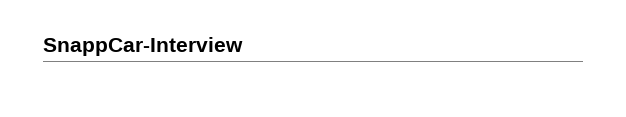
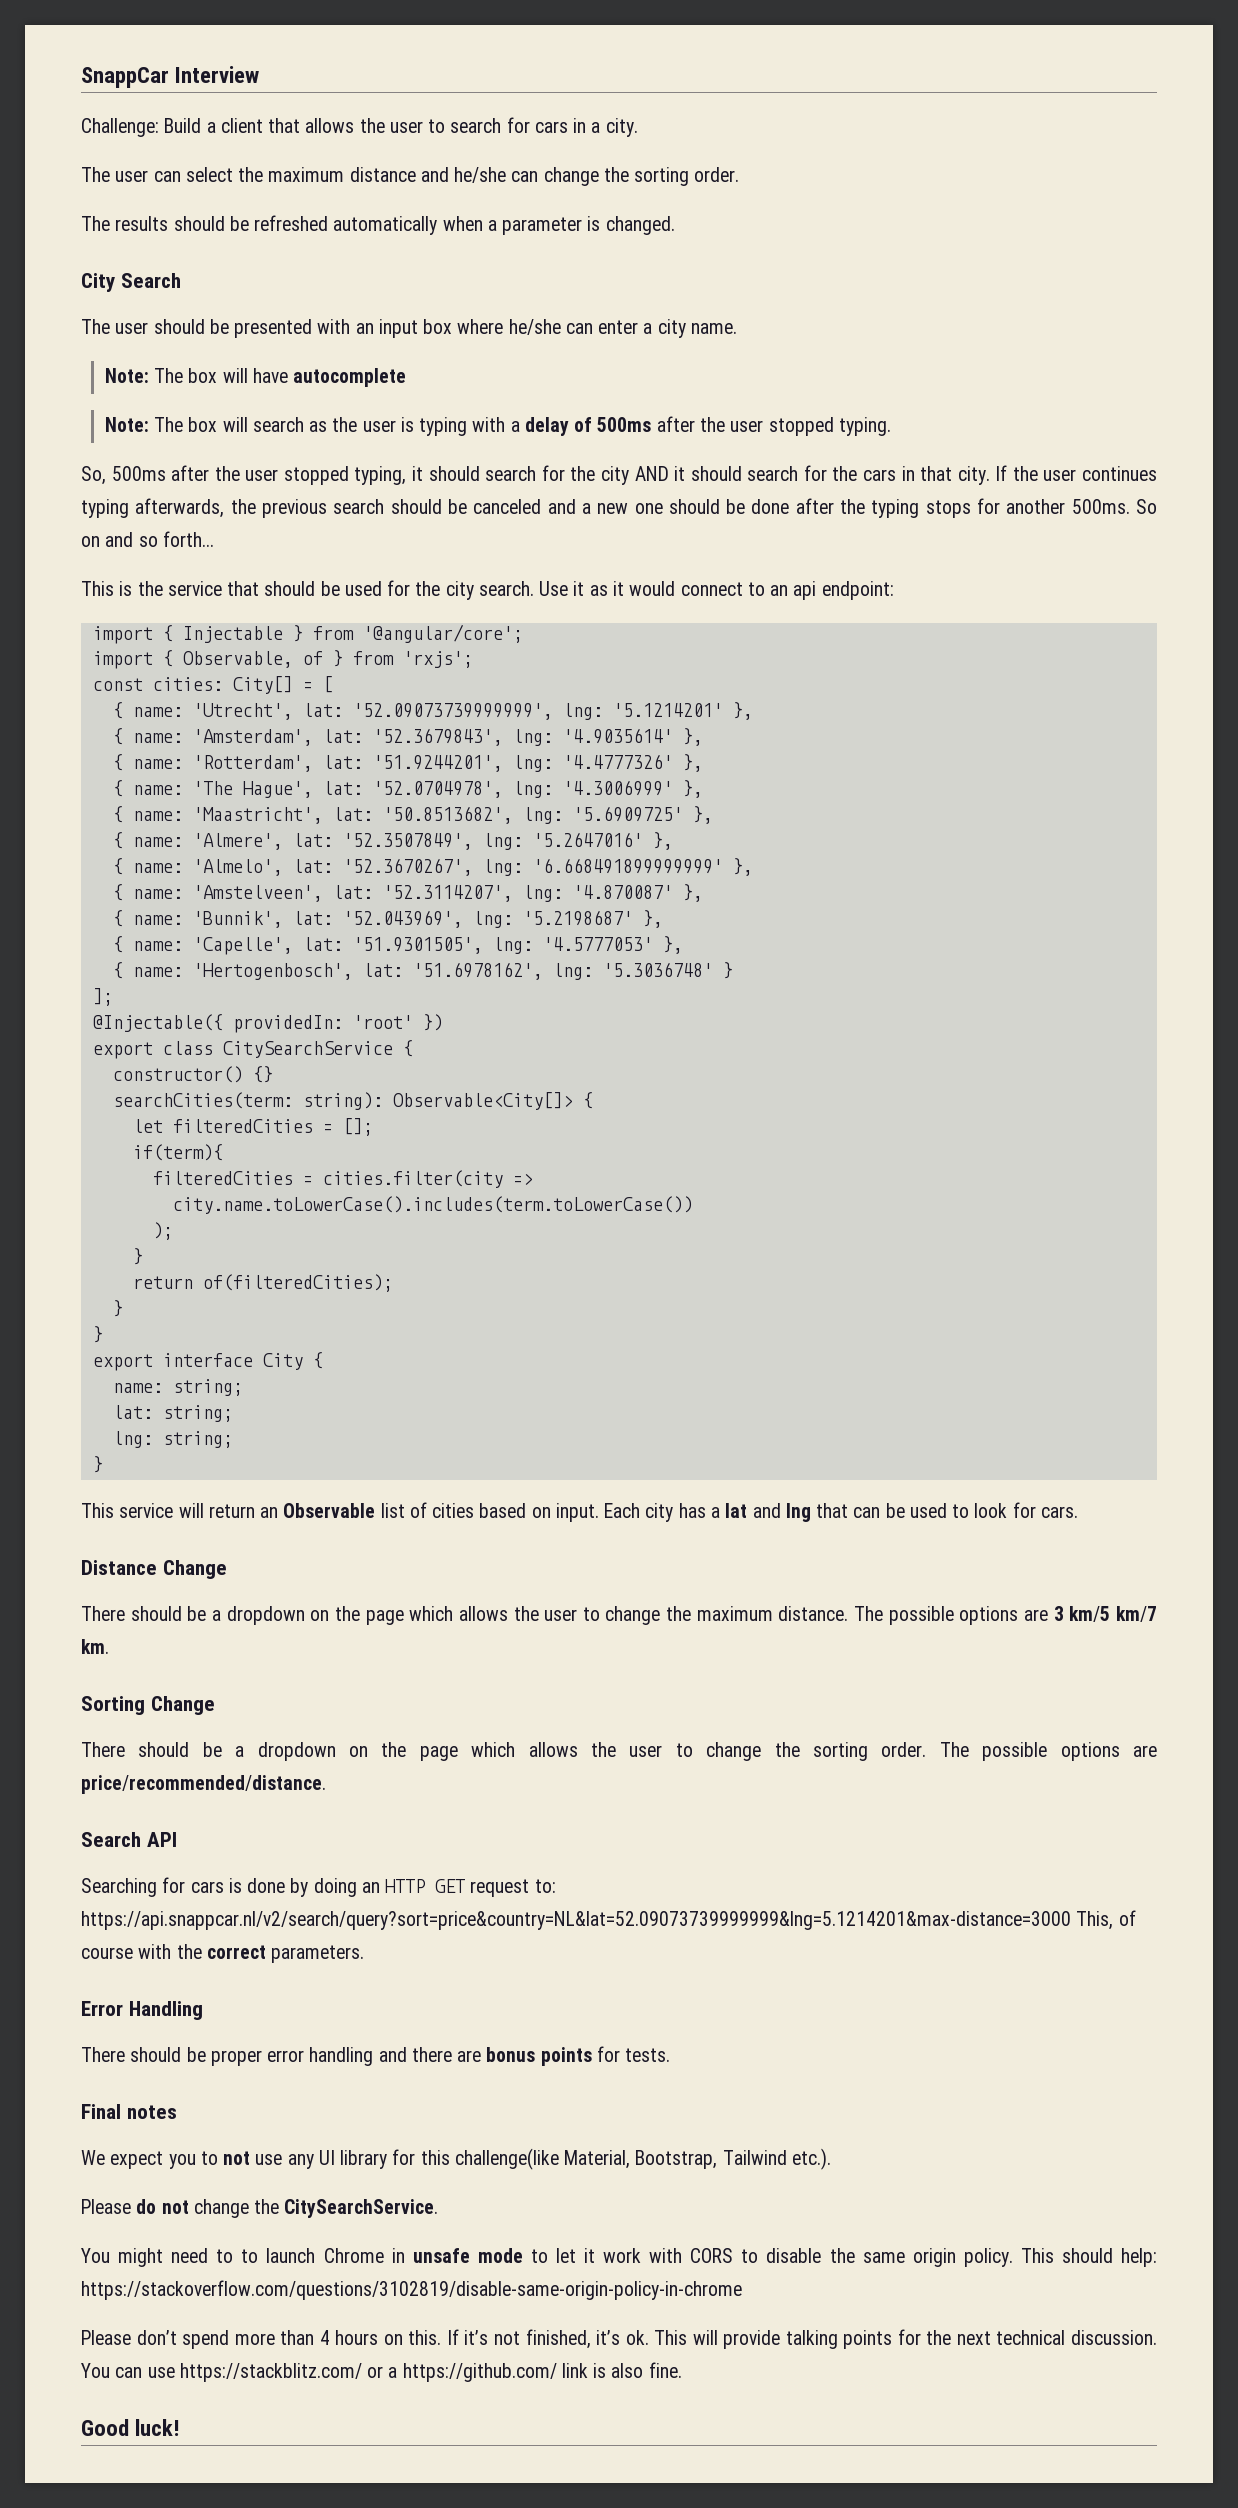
- SnappCar-Interview
+ SnappCar Interview
+ Challenge: Build a client that allows the user to search for cars in a city.
+ The user can select the maximum distance and he/she can change the sorting order.
+ The results should be refreshed automatically when a parameter is changed.
+ City Search
+ The user should be presented with an input box where he/she can enter a city name.
+ Note: The box will have autocomplete
+ Note: The box will search as the user is typing with a delay of 500ms after the user stopped typing.
+ So, 500ms after the user stopped typing, it should search for the city AND it should search for the cars in that city. If the user continues typing afterwards, the previous search should be canceled and a new one should be done after the typing stops for another 500ms. So on and so forth...
+ This is the service that should be used for the city search. Use it as it would connect to an api endpoint:
+ import { Injectable } from '@angular/core';
+ import { Observable, of } from 'rxjs';
+ const cities: City[] = [
+ { name: 'Utrecht', lat: '52.09073739999999', lng: '5.1214201' },
+ { name: 'Amsterdam', lat: '52.3679843', lng: '4.9035614' },
+ { name: 'Rotterdam', lat: '51.9244201', lng: '4.4777326' },
+ { name: 'The Hague', lat: '52.0704978', lng: '4.3006999' },
+ { name: 'Maastricht', lat: '50.8513682', lng: '5.6909725' },
+ { name: 'Almere', lat: '52.3507849', lng: '5.2647016' },
+ { name: 'Almelo', lat: '52.3670267', lng: '6.668491899999999' },
+ { name: 'Amstelveen', lat: '52.3114207', lng: '4.870087' },
+ { name: 'Bunnik', lat: '52.043969', lng: '5.2198687' },
+ { name: 'Capelle', lat: '51.9301505', lng: '4.5777053' },
+ { name: 'Hertogenbosch', lat: '51.6978162', lng: '5.3036748' }
+ ];
+ @Injectable({ providedIn: 'root' })
+ export class CitySearchService {
+ constructor() {}
+ searchCities(term: string): Observable<City[]> {
+ let filteredCities = [];
+ if(term){
+ filteredCities = cities.filter(city =>
+ city.name.toLowerCase().includes(term.toLowerCase())
+ );
+ }
+ return of(filteredCities);
+ }
+ }
+ export interface City {
+ name: string;
+ lat: string;
+ lng: string;
+ }
+ This service will return an Observable list of cities based on input. Each city has a lat and lng that can be used to look for cars.
+ Distance Change
+ There should be a dropdown on the page which allows the user to change the maximum distance. The possible options are 3 km/5 km/7 km.
+ Sorting Change
+ There should be a dropdown on the page which allows the user to change the sorting order. The possible options are price/recommended/distance.
+ Search API
+ Searching for cars is done by doing an HTTP GET request to: https://api.snappcar.nl/v2/search/query?sort=price&country=NL&lat=52.09073739999999&lng=5.1214201&max-distance=3000 This, of course with the correct parameters.
+ Error Handling
+ There should be proper error handling and there are bonus points for tests.
+ Final notes
+ We expect you to not use any UI library for this challenge(like Material, Bootstrap, Tailwind etc.).
+ Please do not change the CitySearchService.
+ You might need to to launch Chrome in unsafe mode to let it work with CORS to disable the same origin policy. This should help: https://stackoverflow.com/questions/3102819/disable-same-origin-policy-in-chrome
+ Please don’t spend more than 4 hours on this. If it’s not finished, it’s ok. This will provide talking points for the next technical discussion. You can use https://stackblitz.com/ or a https://github.com/ link is also fine.
+ Good luck!

